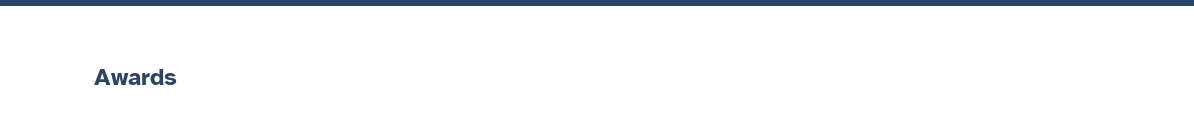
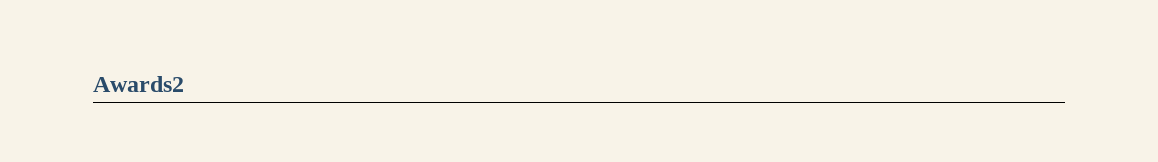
- Awards
+ Awards2

